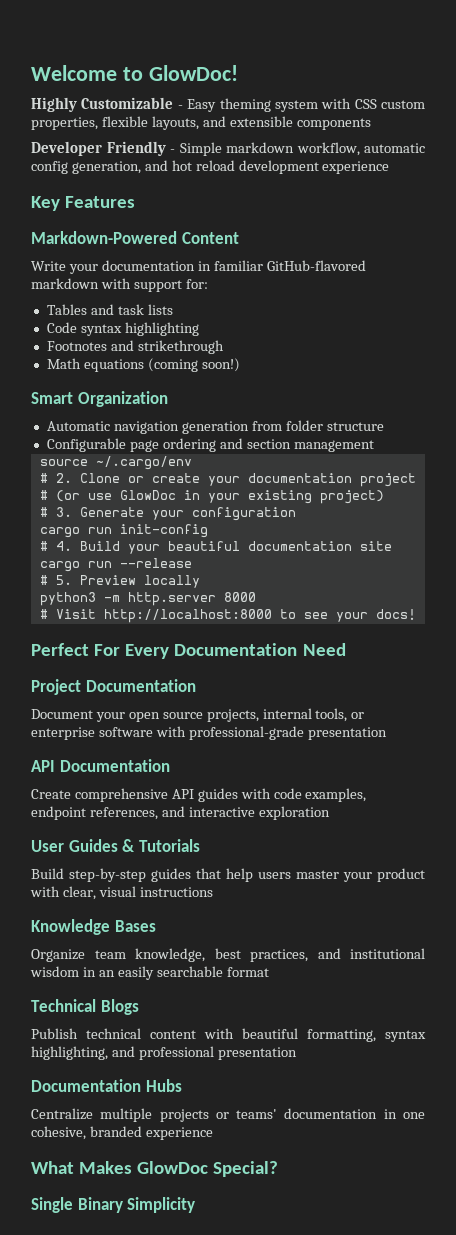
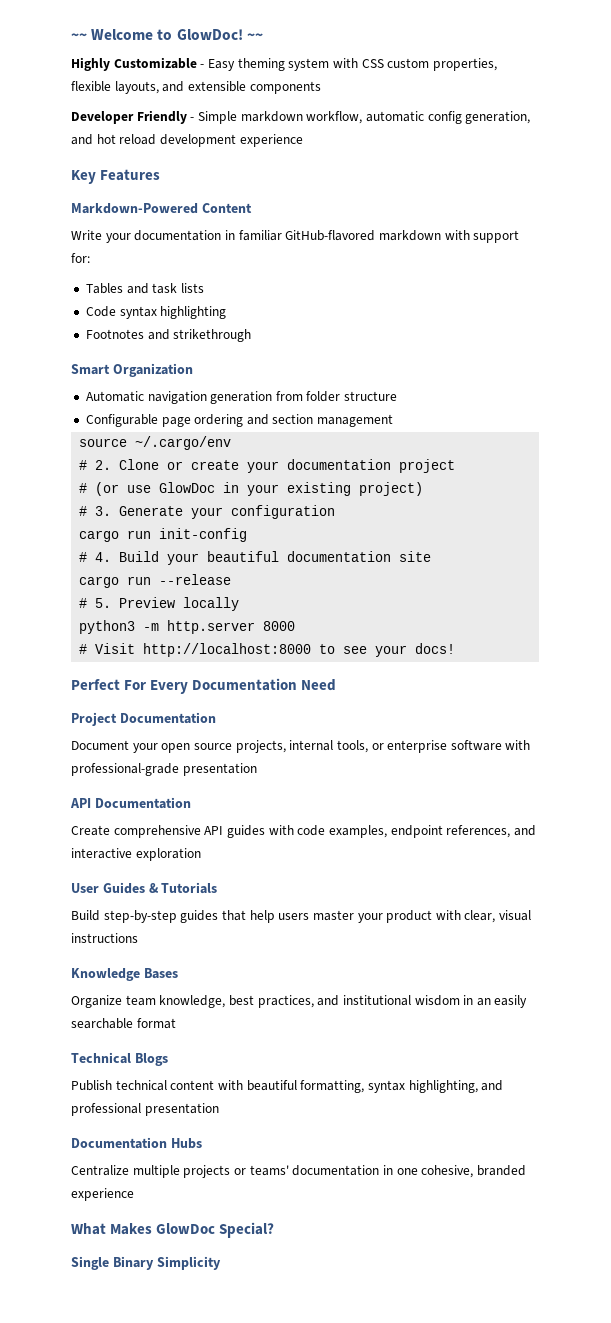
- Welcome to GlowDoc!
+ ~~ Welcome to GlowDoc! ~~
- Math equations (coming soon!)

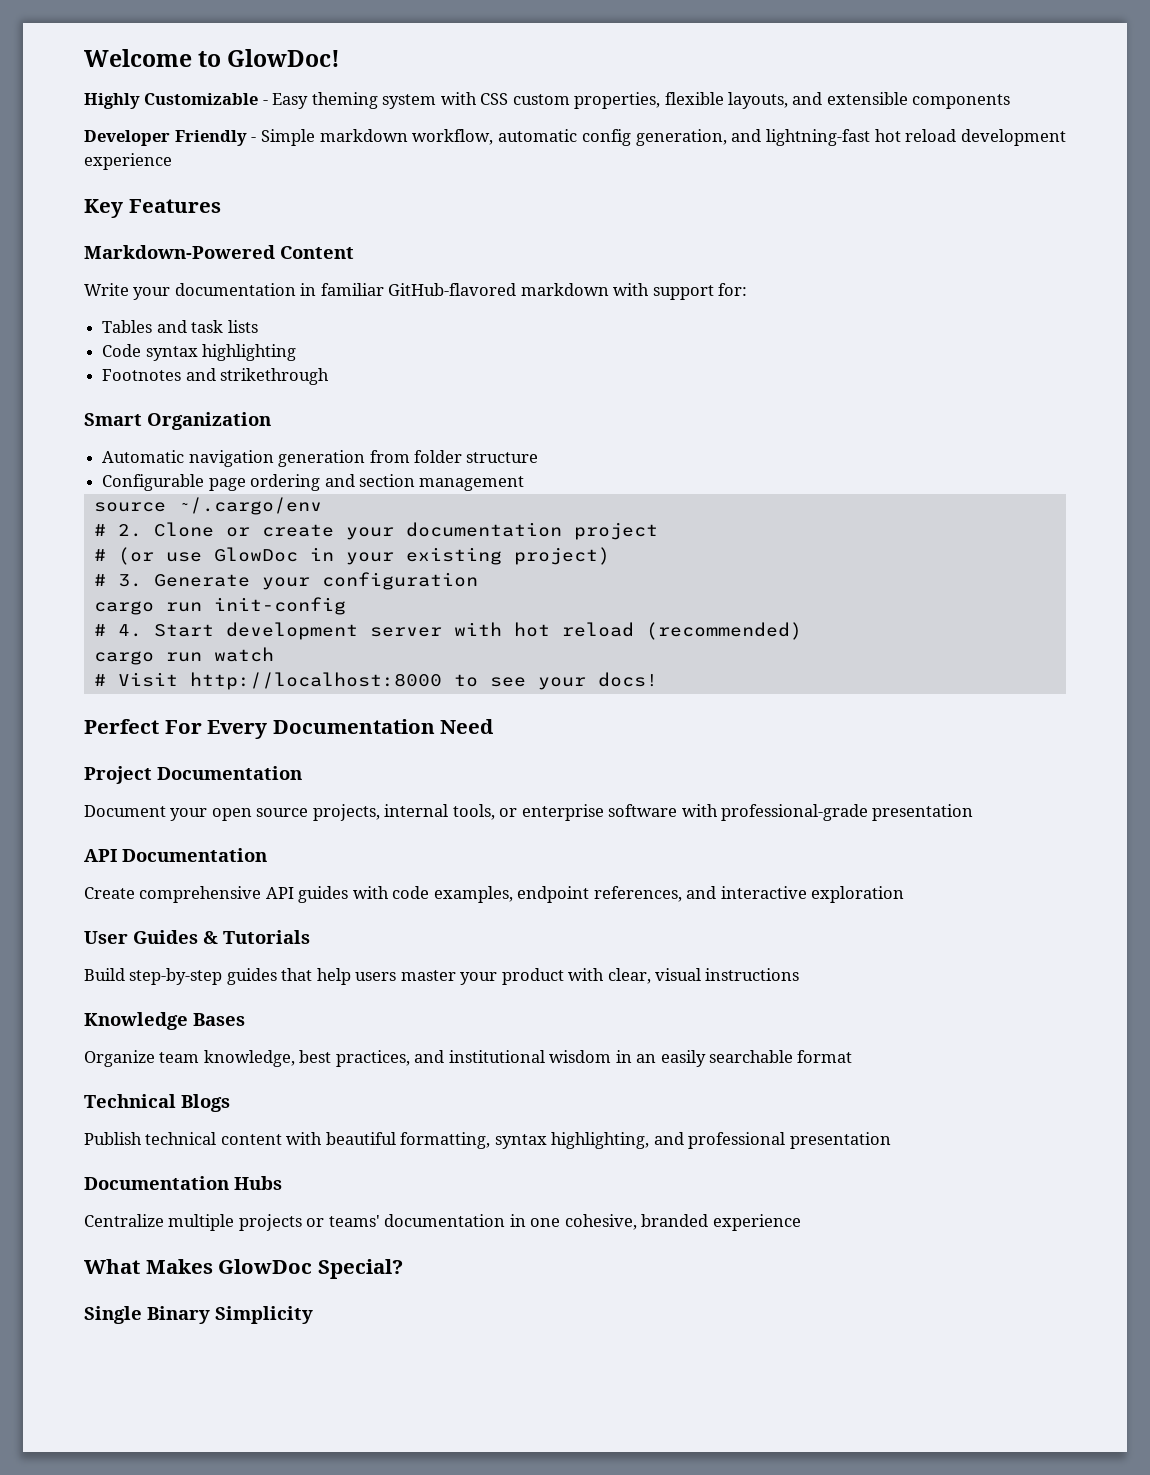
- ~~ Welcome to GlowDoc! ~~
+ Welcome to GlowDoc!
- Developer Friendly - Simple markdown workflow, automatic config generation, and hot reload development experience
+ Developer Friendly - Simple markdown workflow, automatic config generation, and lightning-fast hot reload development experience
- # 4. Build your beautiful documentation site
- cargo run --release
- # 5. Preview locally
- python3 -m http.server 8000
+ # 4. Start development server with hot reload (recommended)
+ cargo run watch

